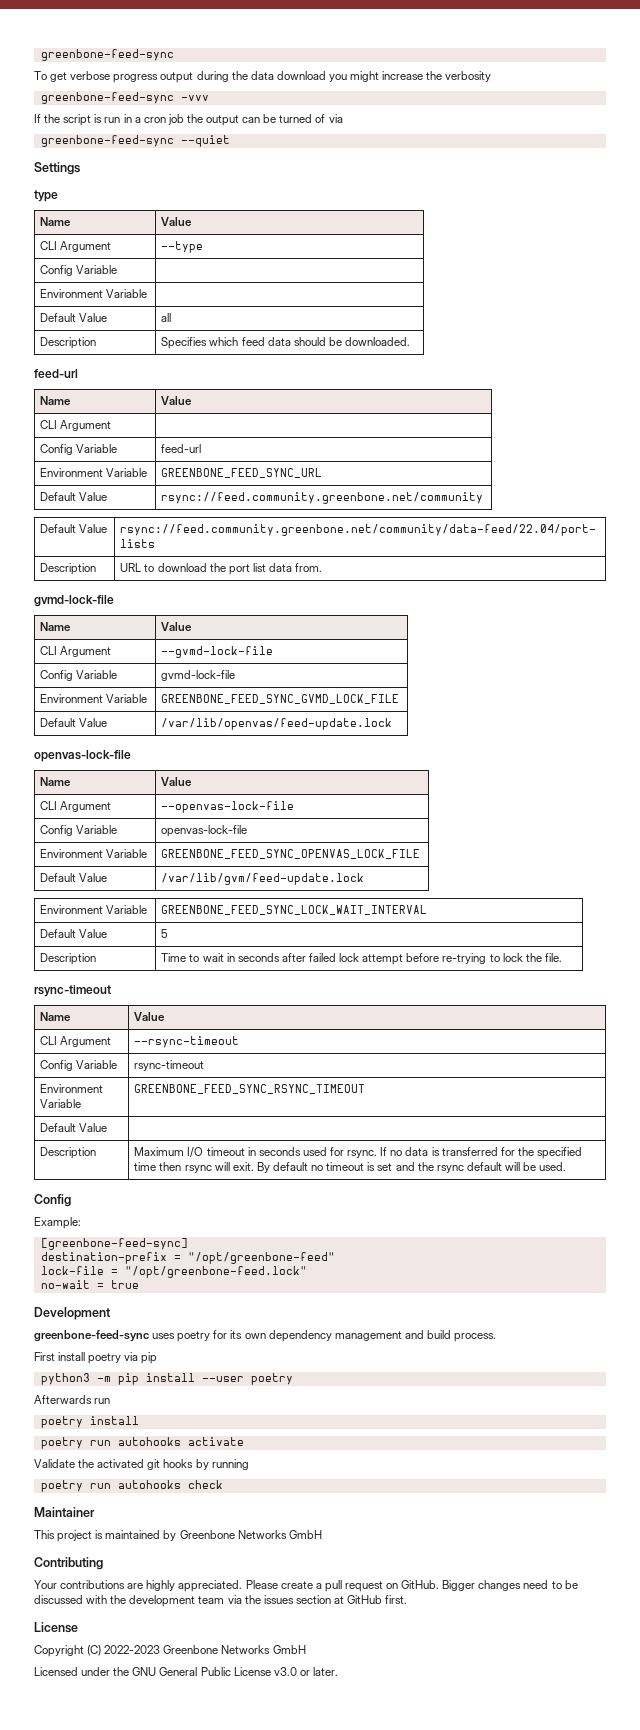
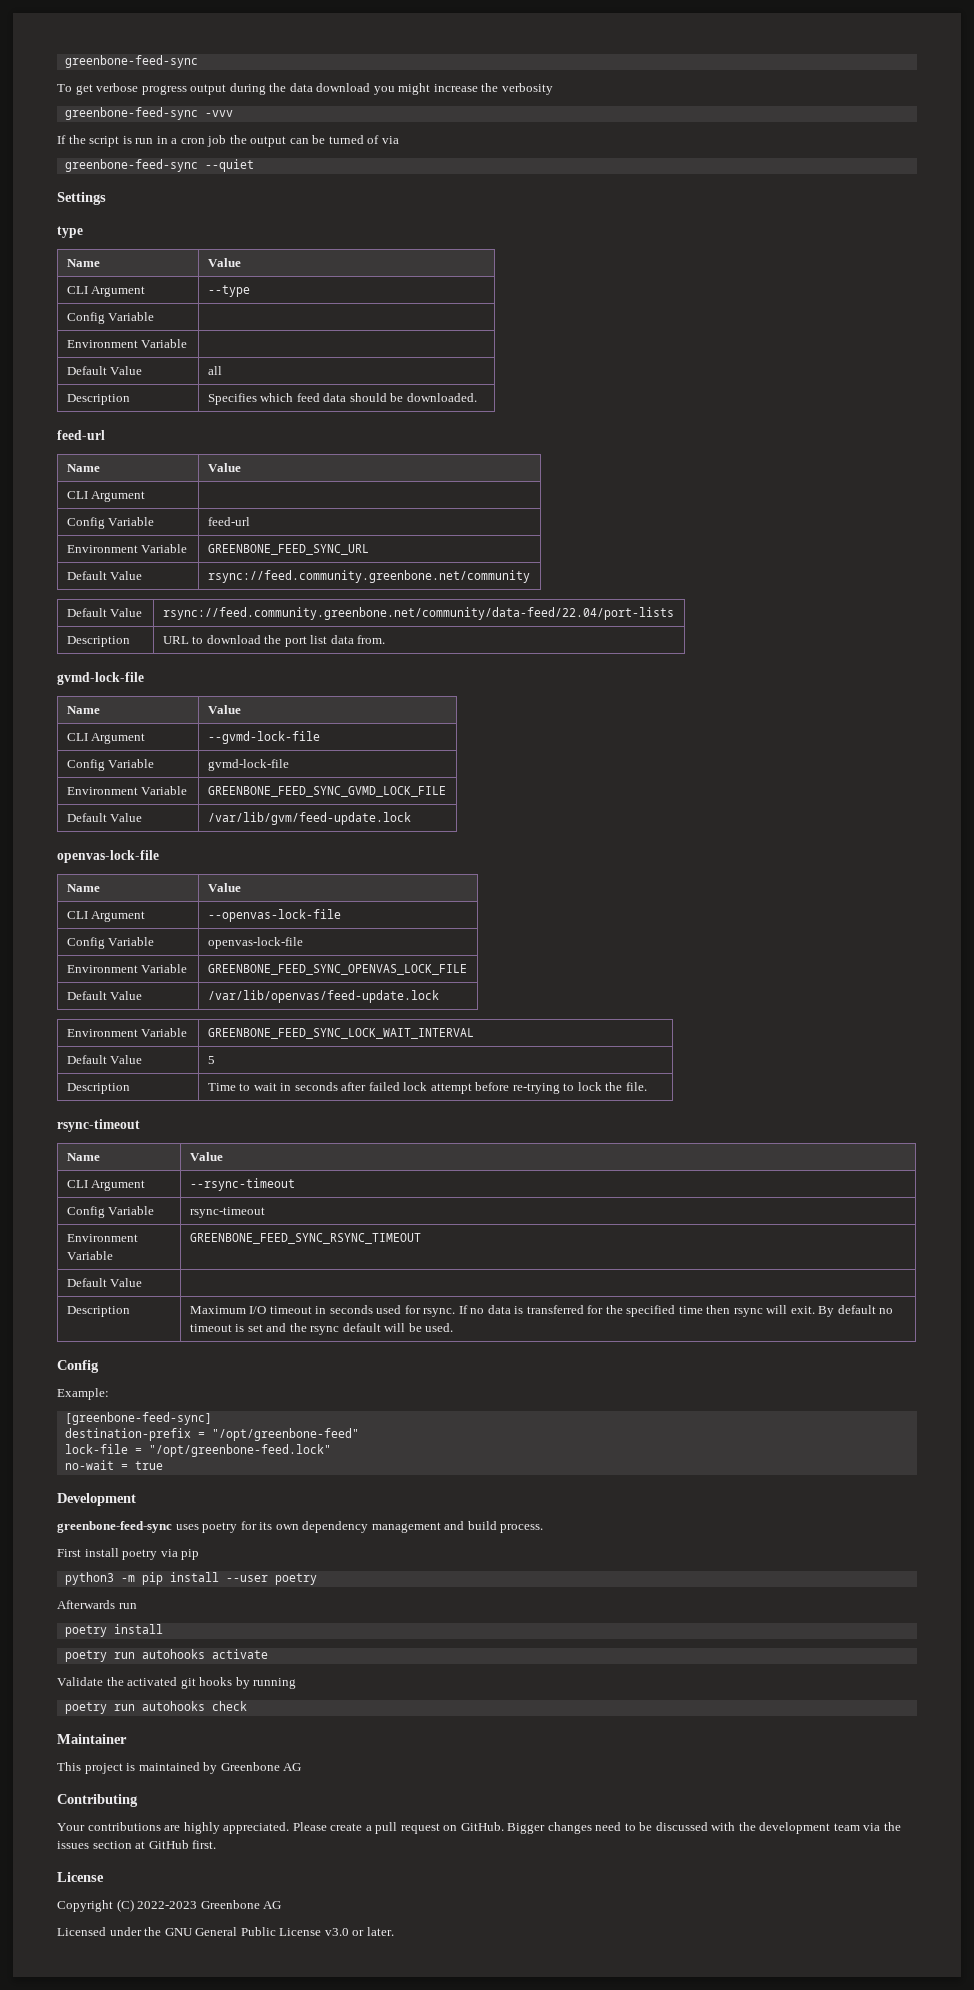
- Default Value | /var/lib/openvas/feed-update.lock
+ Default Value | /var/lib/gvm/feed-update.lock
- Default Value | /var/lib/gvm/feed-update.lock
+ Default Value | /var/lib/openvas/feed-update.lock
- This project is maintained by Greenbone Networks GmbH
+ This project is maintained by Greenbone AG
- Copyright (C) 2022-2023 Greenbone Networks GmbH
+ Copyright (C) 2022-2023 Greenbone AG

